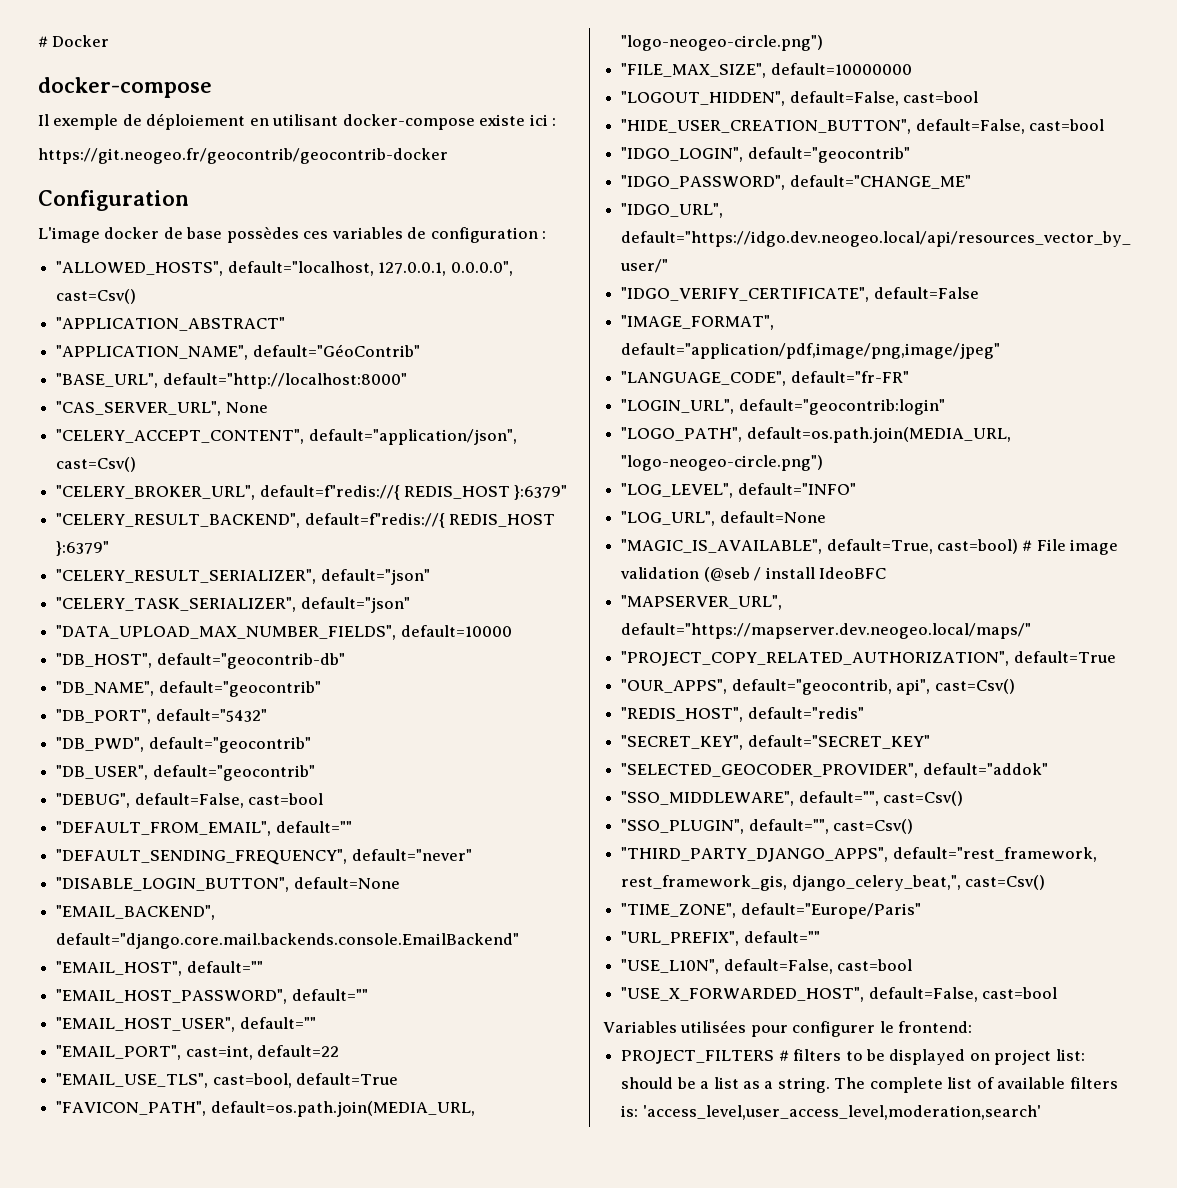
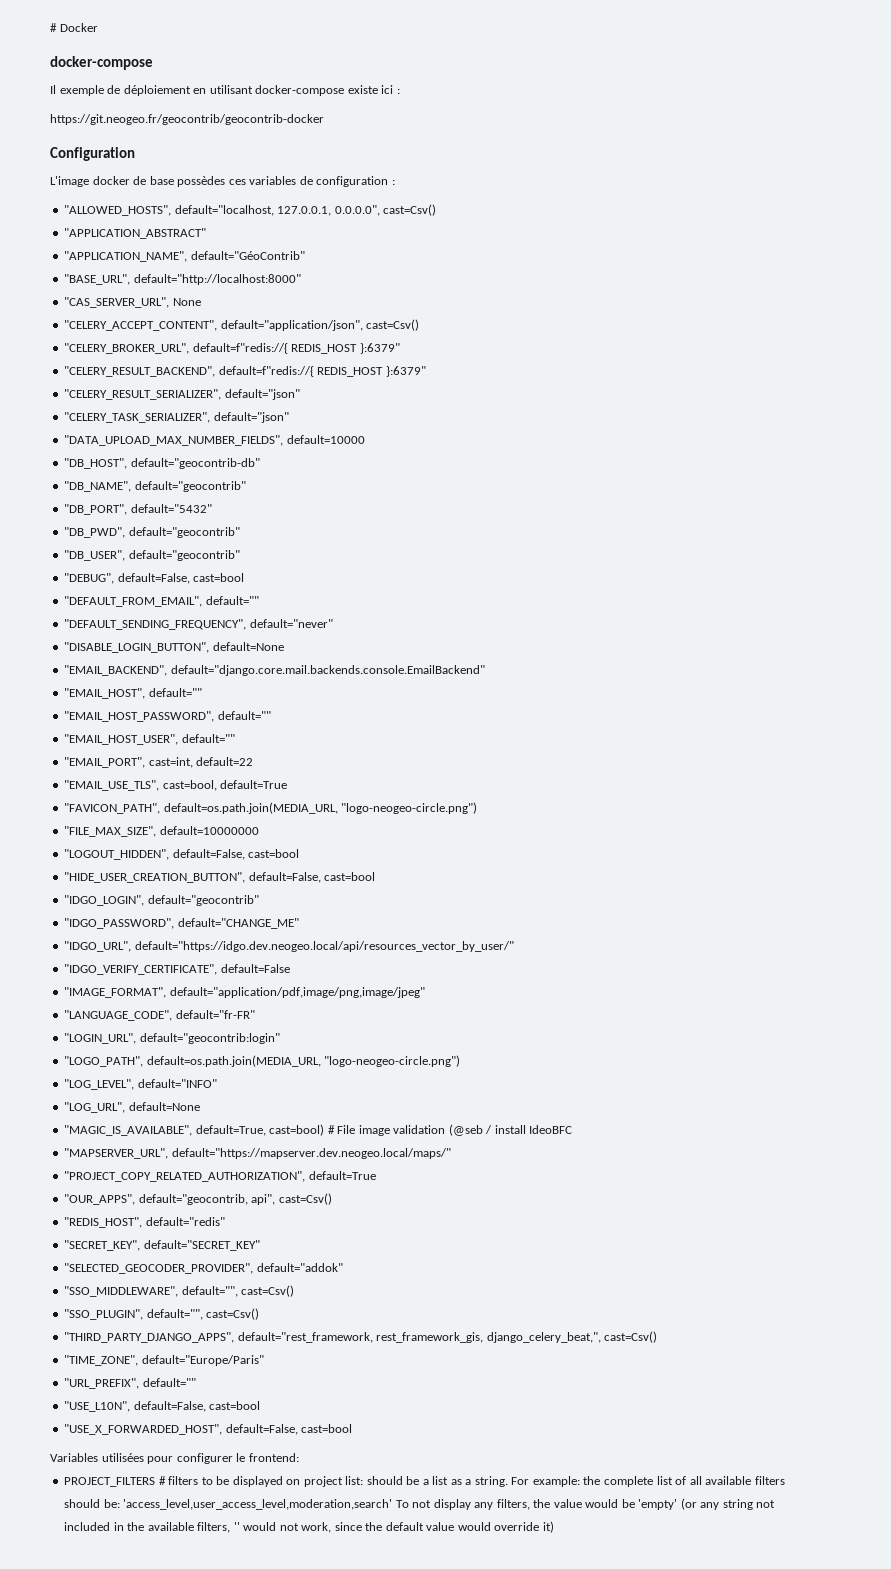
- The complete list of available filters is: 'access_level,user_access_level,moderation,search'
+ For example: the complete list of all available filters should be: 'access_level,user_access_level,moderation,search' To not display any filters, the value would be 'empty' (or any string not included in the available filters, '' would not work, since the default value would override it)

